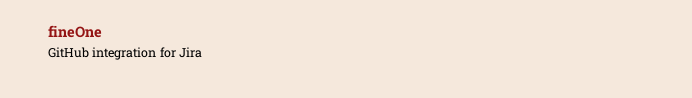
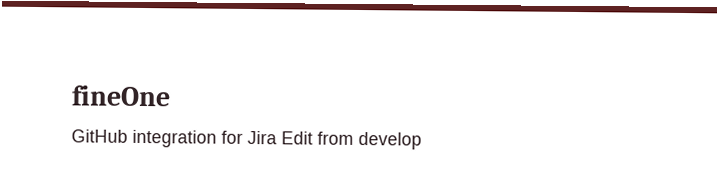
- GitHub integration for Jira
+ GitHub integration for Jira Edit from develop

